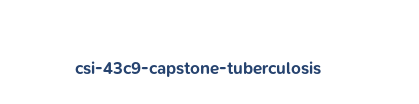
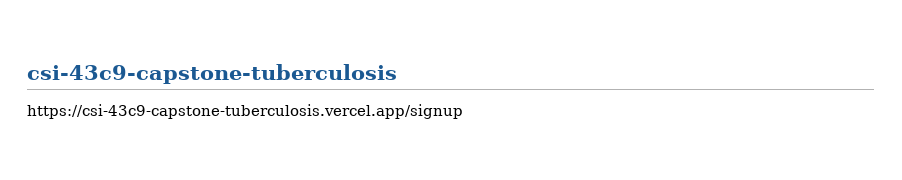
+ https://csi-43c9-capstone-tuberculosis.vercel.app/signup

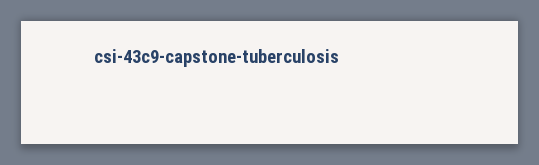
- https://csi-43c9-capstone-tuberculosis.vercel.app/signup

